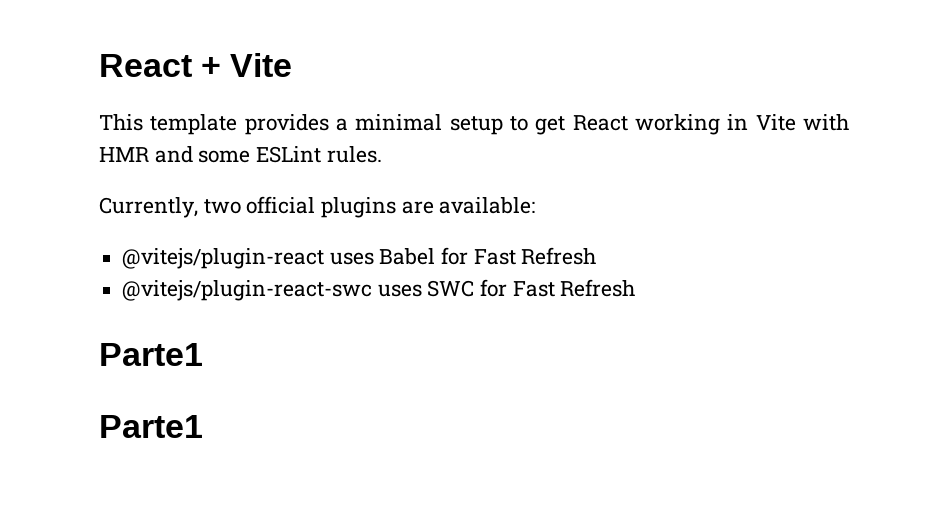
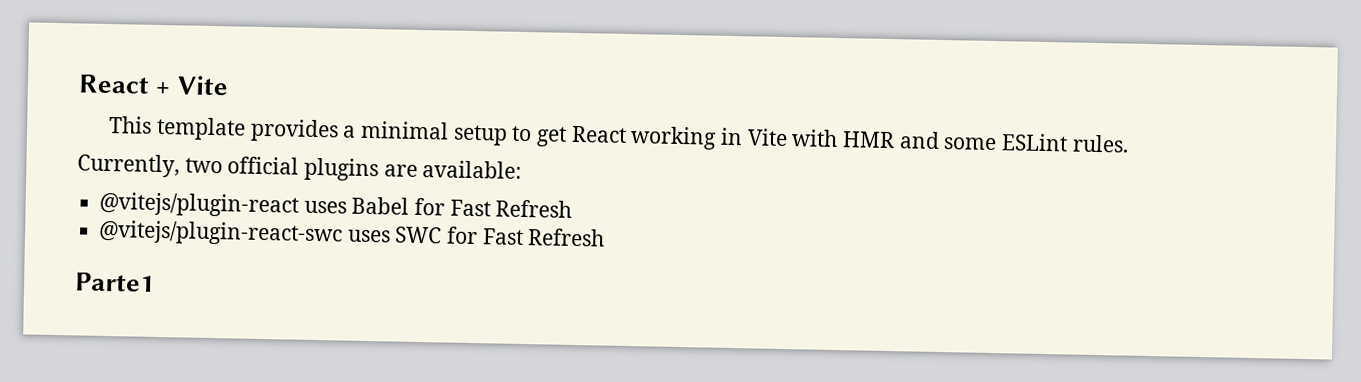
  @vitejs/plugin-react-swc uses SWC for Fast Refresh
- Parte1

